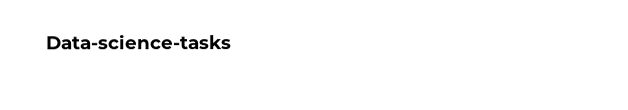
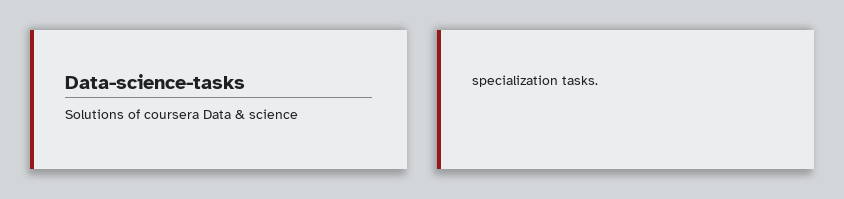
+ Solutions of coursera Data & science specialization tasks.

